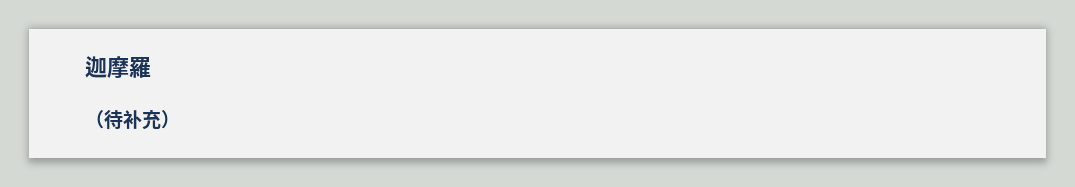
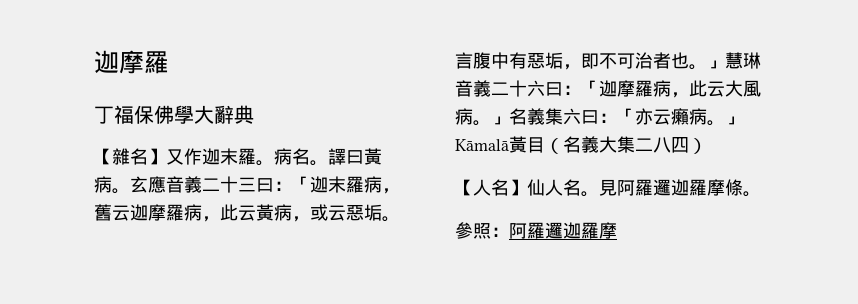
- （待补充）
+ 丁福保佛學大辭典
+ 【雜名】又作迦末羅。病名。譯曰黃病。玄應音義二十三曰：「迦末羅病，舊云迦摩羅病，此云黃病，或云惡垢。言腹中有惡垢，即不可治者也。」慧琳音義二十六曰：「迦摩羅病，此云大風病。」名義集六曰：「亦云癩病。」Kāmalā黃目（名義大集二八四）
+ 【人名】仙人名。見阿羅邏迦羅摩條。
+ 參照：阿羅邏迦羅摩

